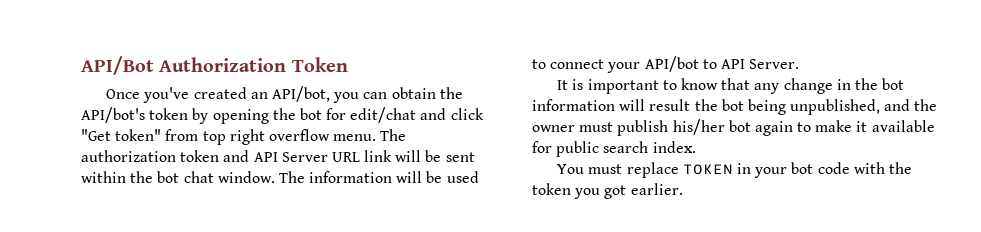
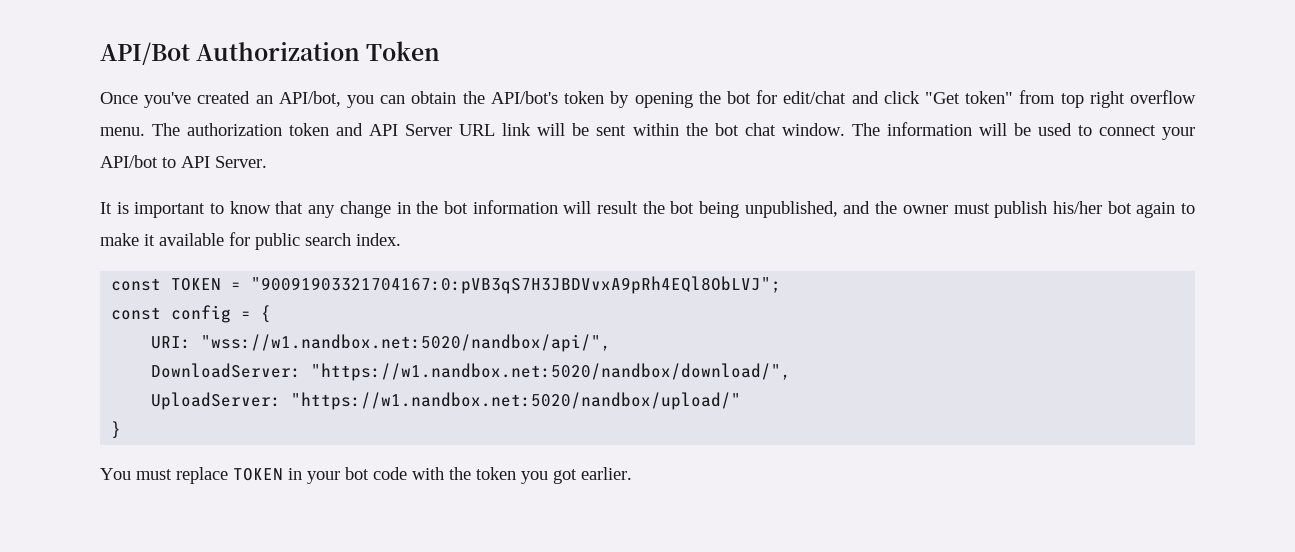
+ const TOKEN = "90091903321704167:0:pVB3qS7H3JBDVvxA9pRh4EQl8ObLVJ";
+ const config = {
+ URI: "wss://w1.nandbox.net:5020/nandbox/api/",
+ DownloadServer: "https://w1.nandbox.net:5020/nandbox/download/",
+ UploadServer: "https://w1.nandbox.net:5020/nandbox/upload/"
+ }

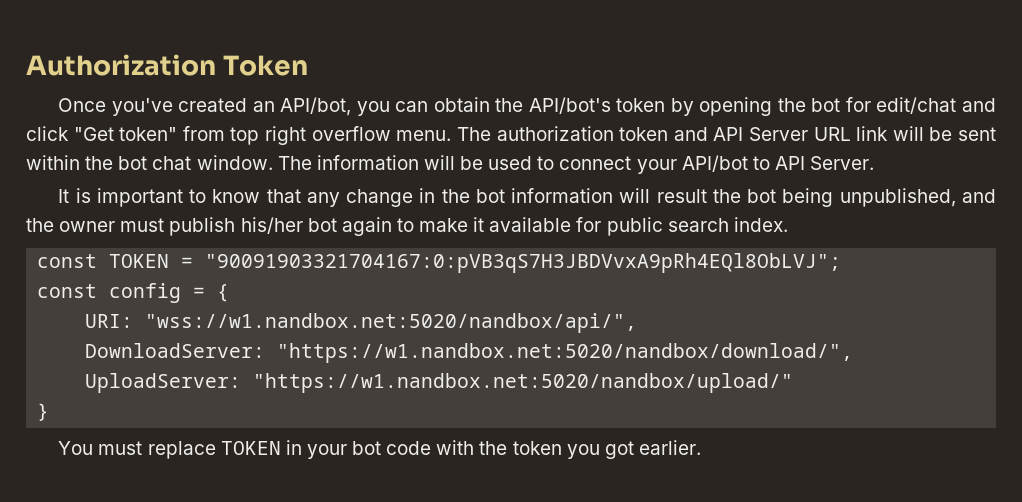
- API/Bot Authorization Token
+ Authorization Token

